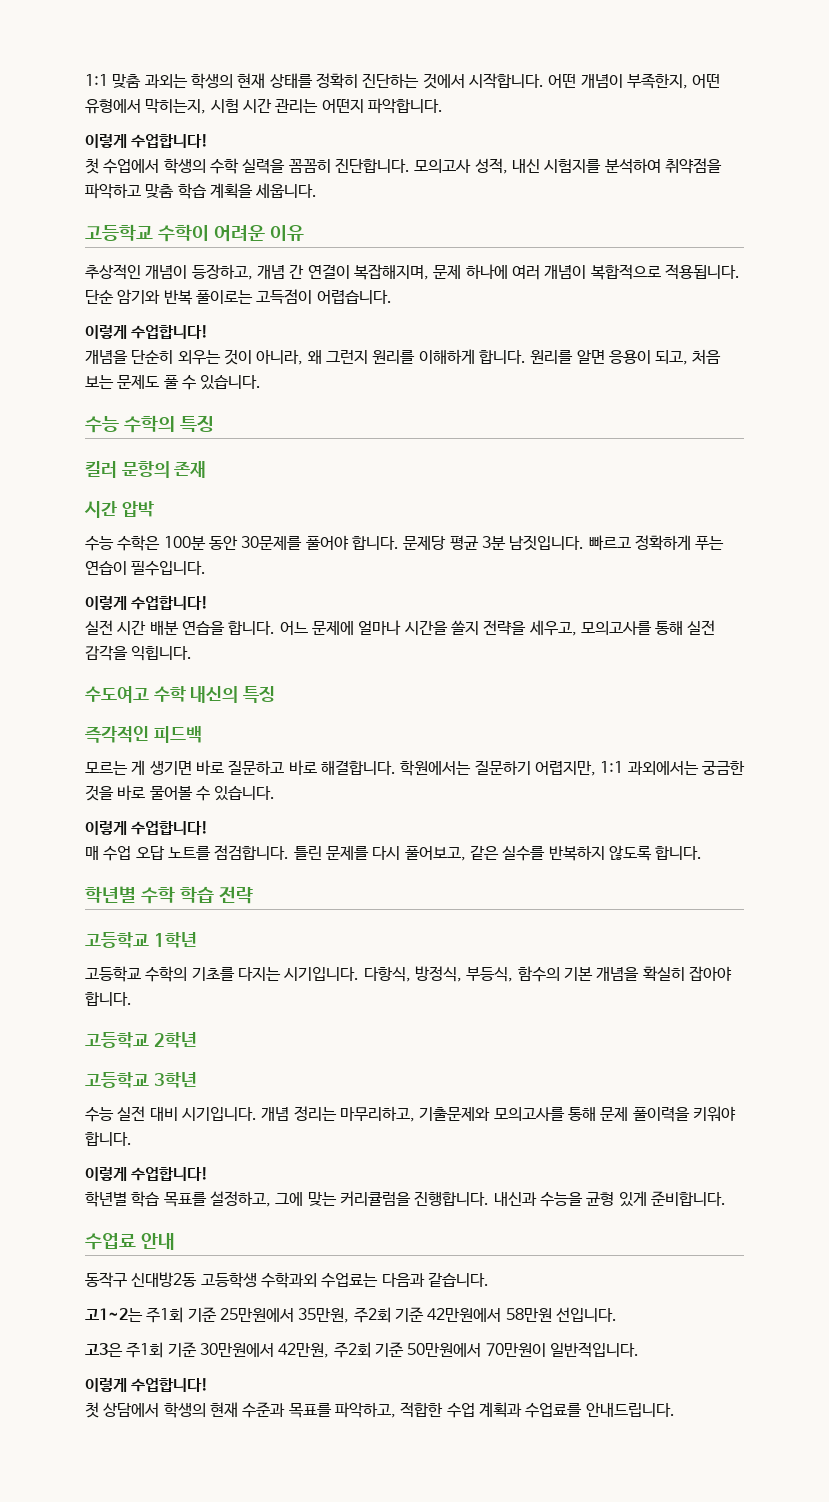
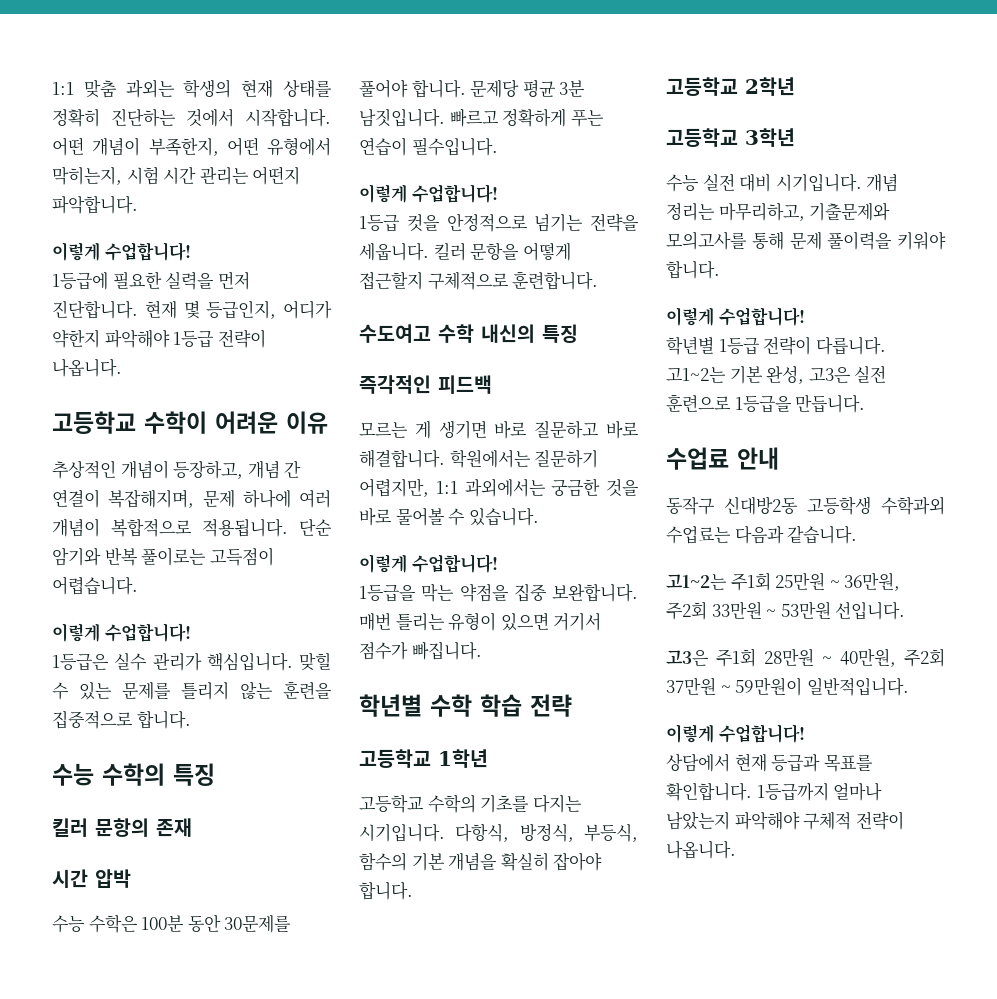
- 첫 수업에서 학생의 수학 실력을 꼼꼼히 진단합니다. 모의고사 성적, 내신 시험지를 분석하여 취약점을 파악하고 맞춤 학습 계획을 세웁니다.
+ 1등급에 필요한 실력을 먼저 진단합니다. 현재 몇 등급인지, 어디가 약한지 파악해야 1등급 전략이 나옵니다.
- 개념을 단순히 외우는 것이 아니라, 왜 그런지 원리를 이해하게 합니다. 원리를 알면 응용이 되고, 처음 보는 문제도 풀 수 있습니다.
+ 1등급은 실수 관리가 핵심입니다. 맞힐 수 있는 문제를 틀리지 않는 훈련을 집중적으로 합니다.
- 실전 시간 배분 연습을 합니다. 어느 문제에 얼마나 시간을 쓸지 전략을 세우고, 모의고사를 통해 실전 감각을 익힙니다.
+ 1등급 컷을 안정적으로 넘기는 전략을 세웁니다. 킬러 문항을 어떻게 접근할지 구체적으로 훈련합니다.
- 매 수업 오답 노트를 점검합니다. 틀린 문제를 다시 풀어보고, 같은 실수를 반복하지 않도록 합니다.
+ 1등급을 막는 약점을 집중 보완합니다. 매번 틀리는 유형이 있으면 거기서 점수가 빠집니다.
- 학년별 학습 목표를 설정하고, 그에 맞는 커리큘럼을 진행합니다. 내신과 수능을 균형 있게 준비합니다.
+ 학년별 1등급 전략이 다릅니다. 고1~2는 기본 완성, 고3은 실전 훈련으로 1등급을 만듭니다.
- 고1~2는 주1회 기준 25만원에서 35만원, 주2회 기준 42만원에서 58만원 선입니다.
- 고3은 주1회 기준 30만원에서 42만원, 주2회 기준 50만원에서 70만원이 일반적입니다.
+ 고1~2는 주1회 25만원 ~ 36만원, 주2회 33만원 ~ 53만원 선입니다.
+ 고3은 주1회 28만원 ~ 40만원, 주2회 37만원 ~ 59만원이 일반적입니다.
  이렇게 수업합니다!
- 첫 상담에서 학생의 현재 수준과 목표를 파악하고, 적합한 수업 계획과 수업료를 안내드립니다.
+ 상담에서 현재 등급과 목표를 확인합니다. 1등급까지 얼마나 남았는지 파악해야 구체적 전략이 나옵니다.

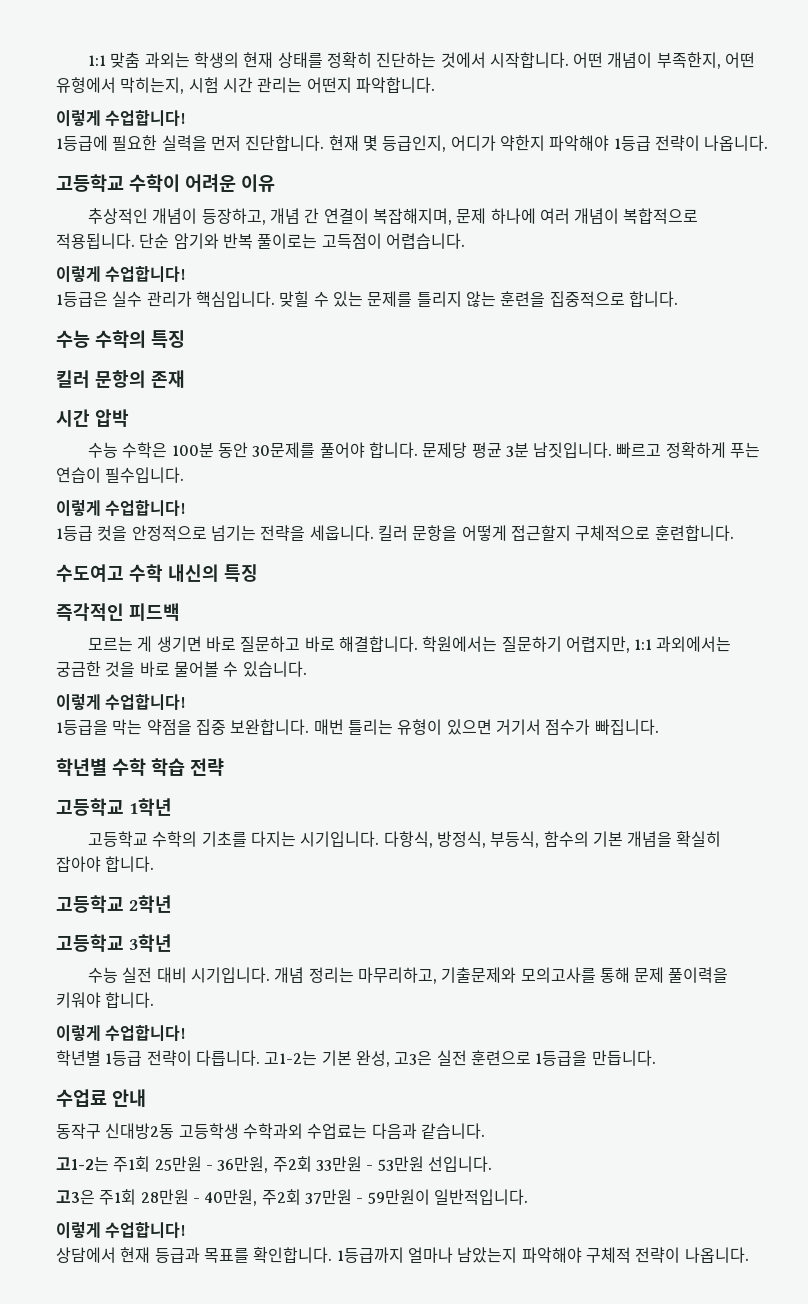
- 고1~2는 기본 완성, 고3은 실전 훈련으로 1등급을 만듭니다.
+ 고1-2는 기본 완성, 고3은 실전 훈련으로 1등급을 만듭니다.
- 고1~2는 주1회 25만원 ~ 36만원, 주2회 33만원 ~ 53만원 선입니다.
+ 고1-2는 주1회 25만원 - 36만원, 주2회 33만원 - 53만원 선입니다.
- 고3은 주1회 28만원 ~ 40만원, 주2회 37만원 ~ 59만원이 일반적입니다.
+ 고3은 주1회 28만원 - 40만원, 주2회 37만원 - 59만원이 일반적입니다.

